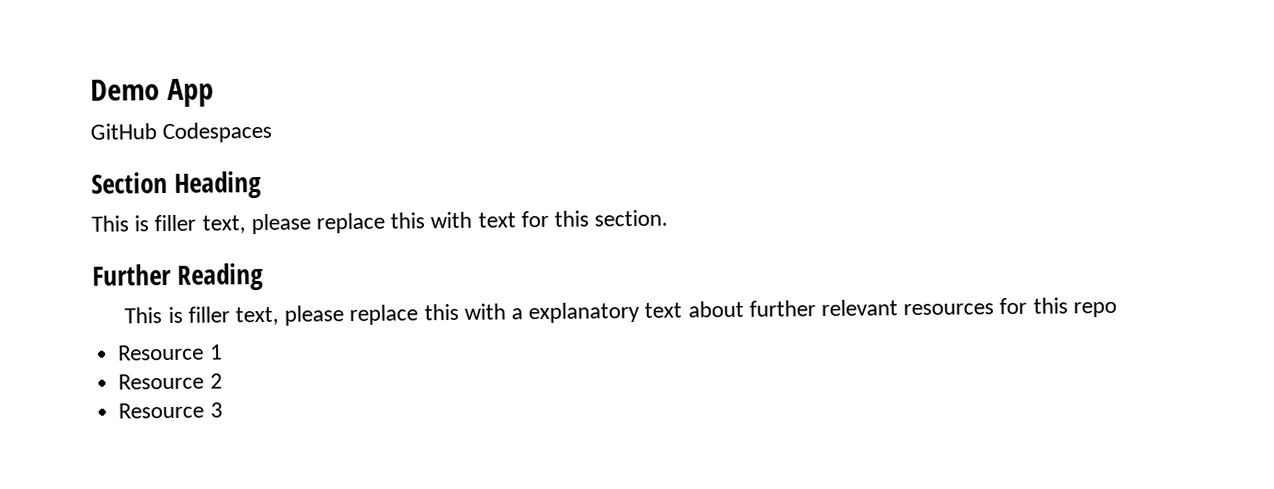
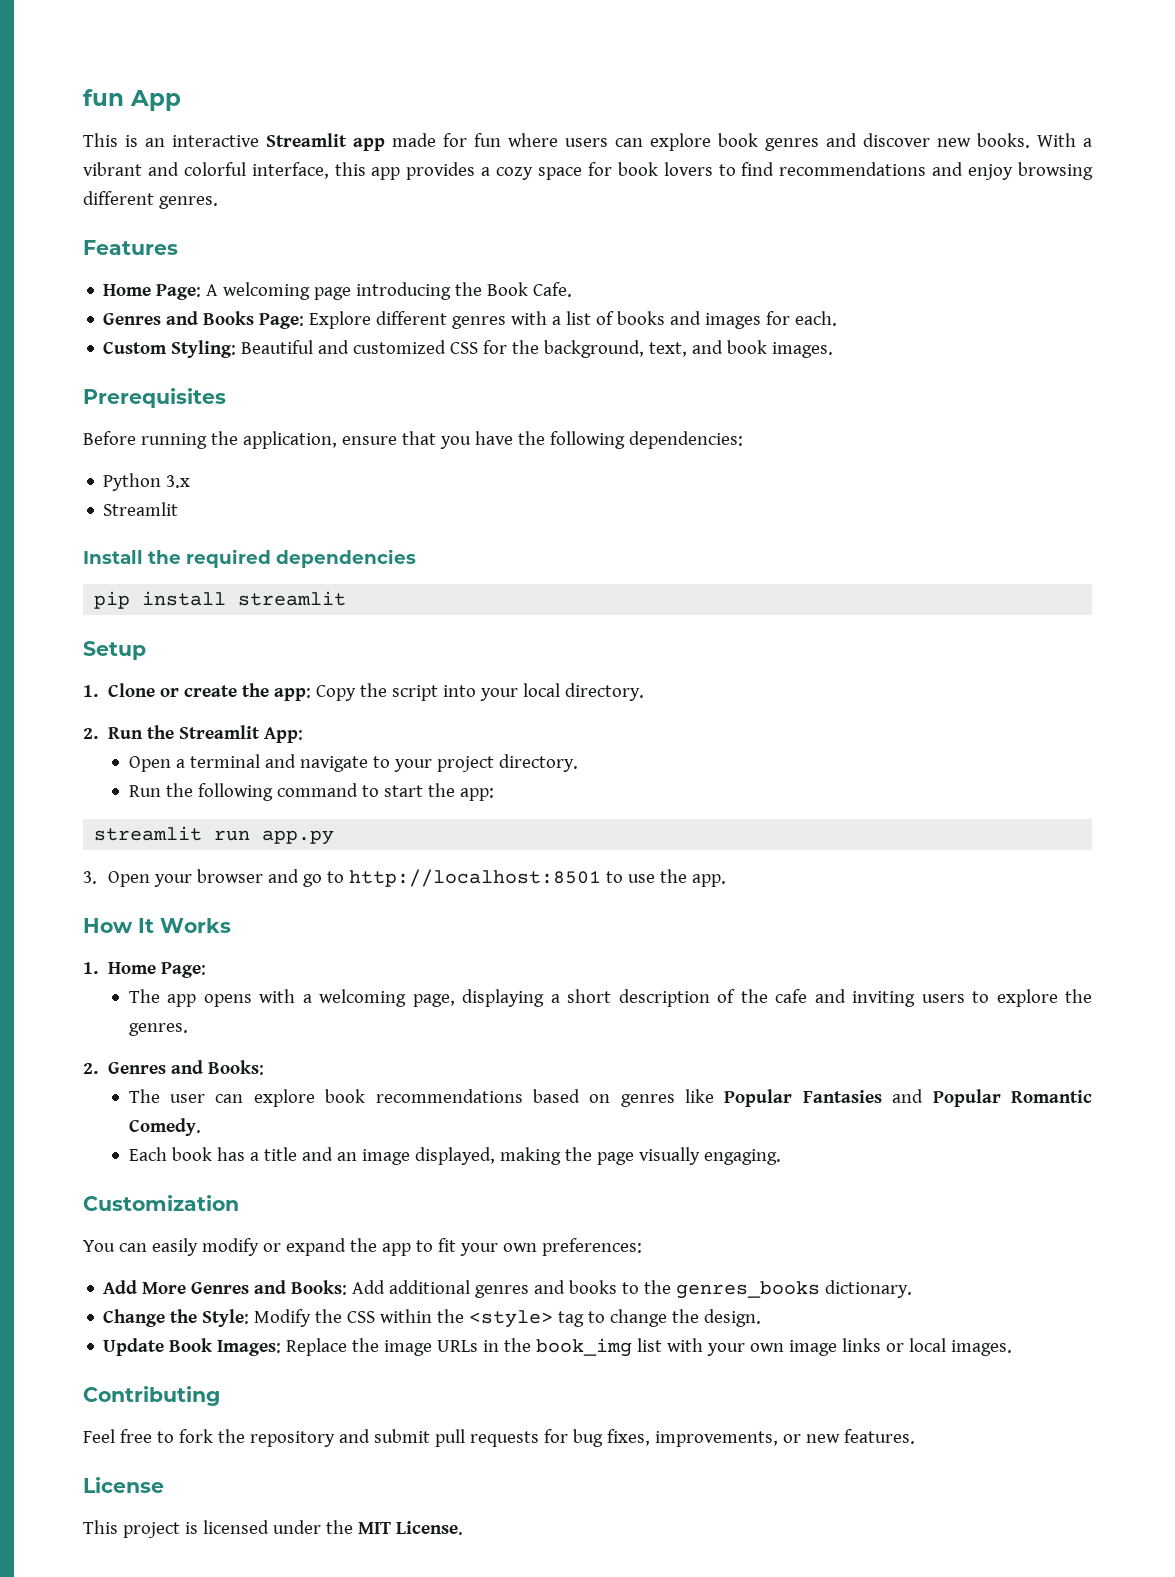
- Demo App
+ fun App
- GitHub Codespaces
- Section Heading
- This is filler text, please replace this with text for this section.
- Further Reading
- This is filler text, please replace this with a explanatory text about further relevant resources for this repo
- Resource 1
- Resource 2
- Resource 3
+ This is an interactive Streamlit app made for fun where users can explore book genres and discover new books. With a vibrant and colorful interface, this app provides a cozy space for book lovers to find recommendations and enjoy browsing different genres.
+ Features
+ Home Page: A welcoming page introducing the Book Cafe.
+ Genres and Books Page: Explore different genres with a list of books and images for each.
+ Custom Styling: Beautiful and customized CSS for the background, text, and book images.
+ Prerequisites
+ Before running the application, ensure that you have the following dependencies:
+ Python 3.x
+ Streamlit
+ Install the required dependencies
+ pip install streamlit
+ Setup
+ 1. Clone or create the app: Copy the script into your local directory.
+ 2. Run the Streamlit App:
+ Open a terminal and navigate to your project directory.
+ Run the following command to start the app:
+ streamlit run app.py
+ 3. Open your browser and go to http://localhost:8501 to use the app.
+ How It Works
+ 1. Home Page:
+ The app opens with a welcoming page, displaying a short description of the cafe and inviting users to explore the genres.
+ 2. Genres and Books:
+ The user can explore book recommendations based on genres like Popular Fantasies and Popular Romantic Comedy.
+ Each book has a title and an image displayed, making the page visually engaging.
+ Customization
+ You can easily modify or expand the app to fit your own preferences:
+ Add More Genres and Books: Add additional genres and books to the genres_books dictionary.
+ Change the Style: Modify the CSS within the <style> tag to change the design.
+ Update Book Images: Replace the image URLs in the book_img list with your own image links or local images.
+ Contributing
+ Feel free to fork the repository and submit pull requests for bug fixes, improvements, or new features.
+ License
+ This project is licensed under the MIT License.

